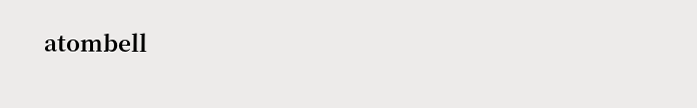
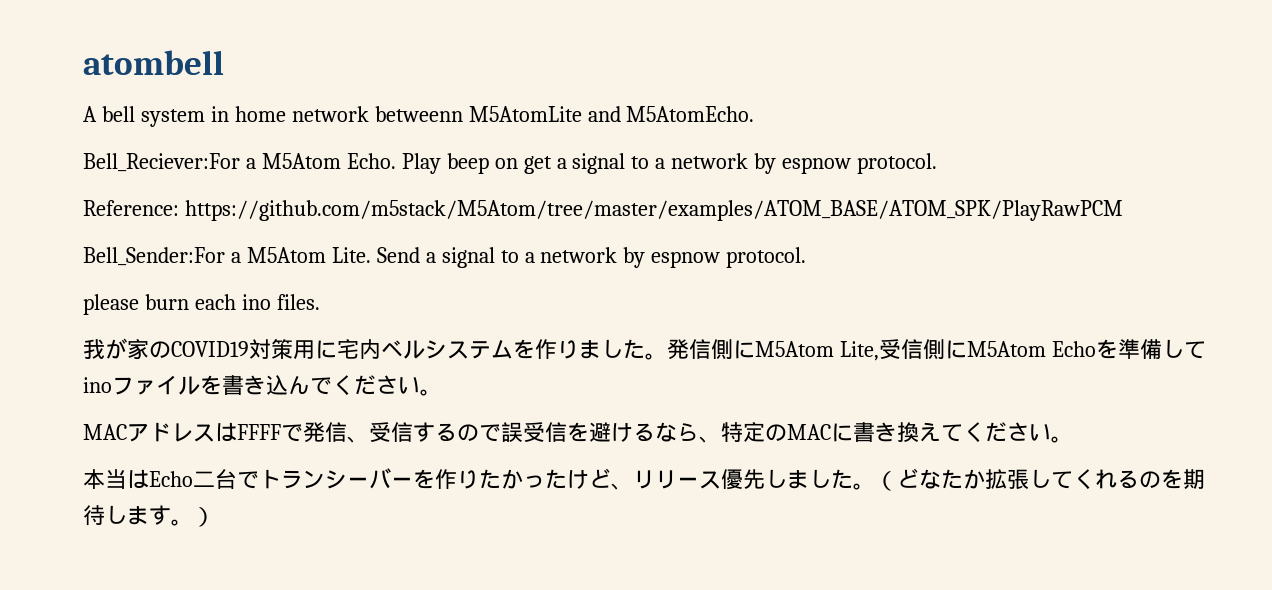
+ A bell system in home network betweenn M5AtomLite and M5AtomEcho.
+ Bell_Reciever:For a M5Atom Echo. Play beep on get a signal to a network by espnow protocol.
+ Reference: https://github.com/m5stack/M5Atom/tree/master/examples/ATOM_BASE/ATOM_SPK/PlayRawPCM
+ Bell_Sender:For a M5Atom Lite. Send a signal to a network by espnow protocol.
+ please burn each ino files.
+ 我が家のCOVID19対策用に宅内ベルシステムを作りました。発信側にM5Atom Lite,受信側にM5Atom Echoを準備してinoファイルを書き込んでください。
+ MACアドレスはFFFFで発信、受信するので誤受信を避けるなら、特定のMACに書き換えてください。
+ 本当はEcho二台でトランシーバーを作りたかったけど、リリース優先しました。（どなたか拡張してくれるのを期待します。）

